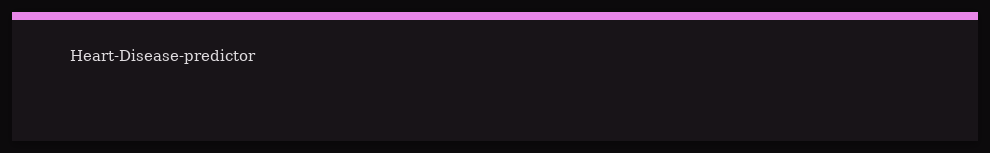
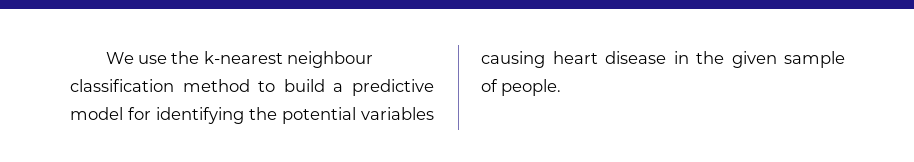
- Heart-Disease-predictor
+ We use the k-nearest neighbour classification method to build a predictive model for identifying the potential variables causing heart disease in the given sample of people.

